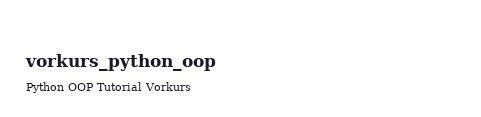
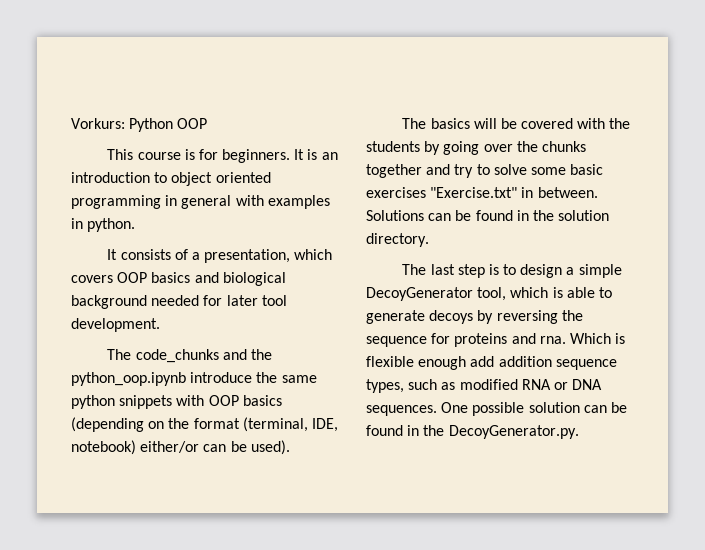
- vorkurs_python_oop
- Python OOP Tutorial Vorkurs
+ Vorkurs: Python OOP
+ This course is for beginners. It is an introduction to object oriented programming in general with examples in python.
+ It consists of a presentation, which covers OOP basics and biological background needed for later tool development.
+ The code_chunks and the python_oop.ipynb introduce the same python snippets with OOP basics (depending on the format (terminal, IDE, notebook) either/or can be used).
+ The basics will be covered with the students by going over the chunks together and try to solve some basic exercises "Exercise.txt" in between. Solutions can be found in the solution directory.
+ The last step is to design a simple DecoyGenerator tool, which is able to generate decoys by reversing the sequence for proteins and rna. Which is flexible enough add addition sequence types, such as modified RNA or DNA sequences. One possible solution can be found in the DecoyGenerator.py.

